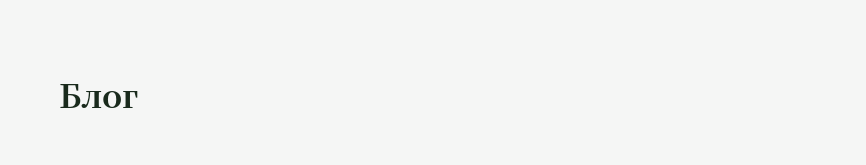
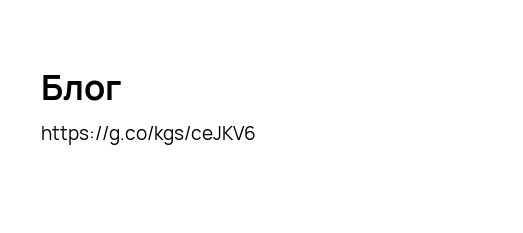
+ https://g.co/kgs/ceJKV6

